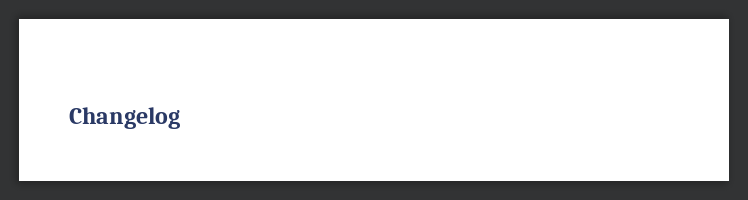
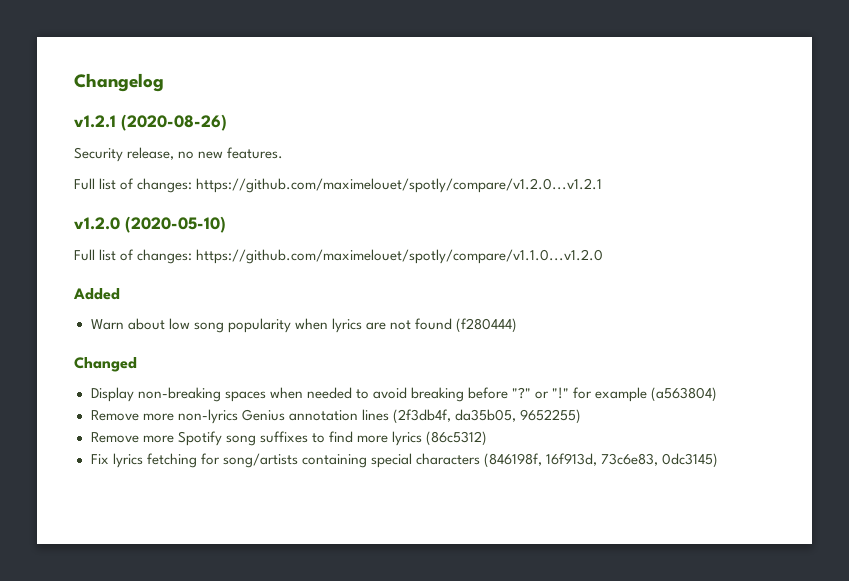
+ v1.2.1 (2020-08-26)
+ Security release, no new features.
+ Full list of changes: https://github.com/maximelouet/spotly/compare/v1.2.0...v1.2.1
+ v1.2.0 (2020-05-10)
+ Full list of changes: https://github.com/maximelouet/spotly/compare/v1.1.0...v1.2.0
+ Added
+ Warn about low song popularity when lyrics are not found (f280444)
+ Changed
+ Display non-breaking spaces when needed to avoid breaking before "?" or "!" for example (a563804)
+ Remove more non-lyrics Genius annotation lines (2f3db4f, da35b05, 9652255)
+ Remove more Spotify song suffixes to find more lyrics (86c5312)
+ Fix lyrics fetching for song/artists containing special characters (846198f, 16f913d, 73c6e83, 0dc3145)

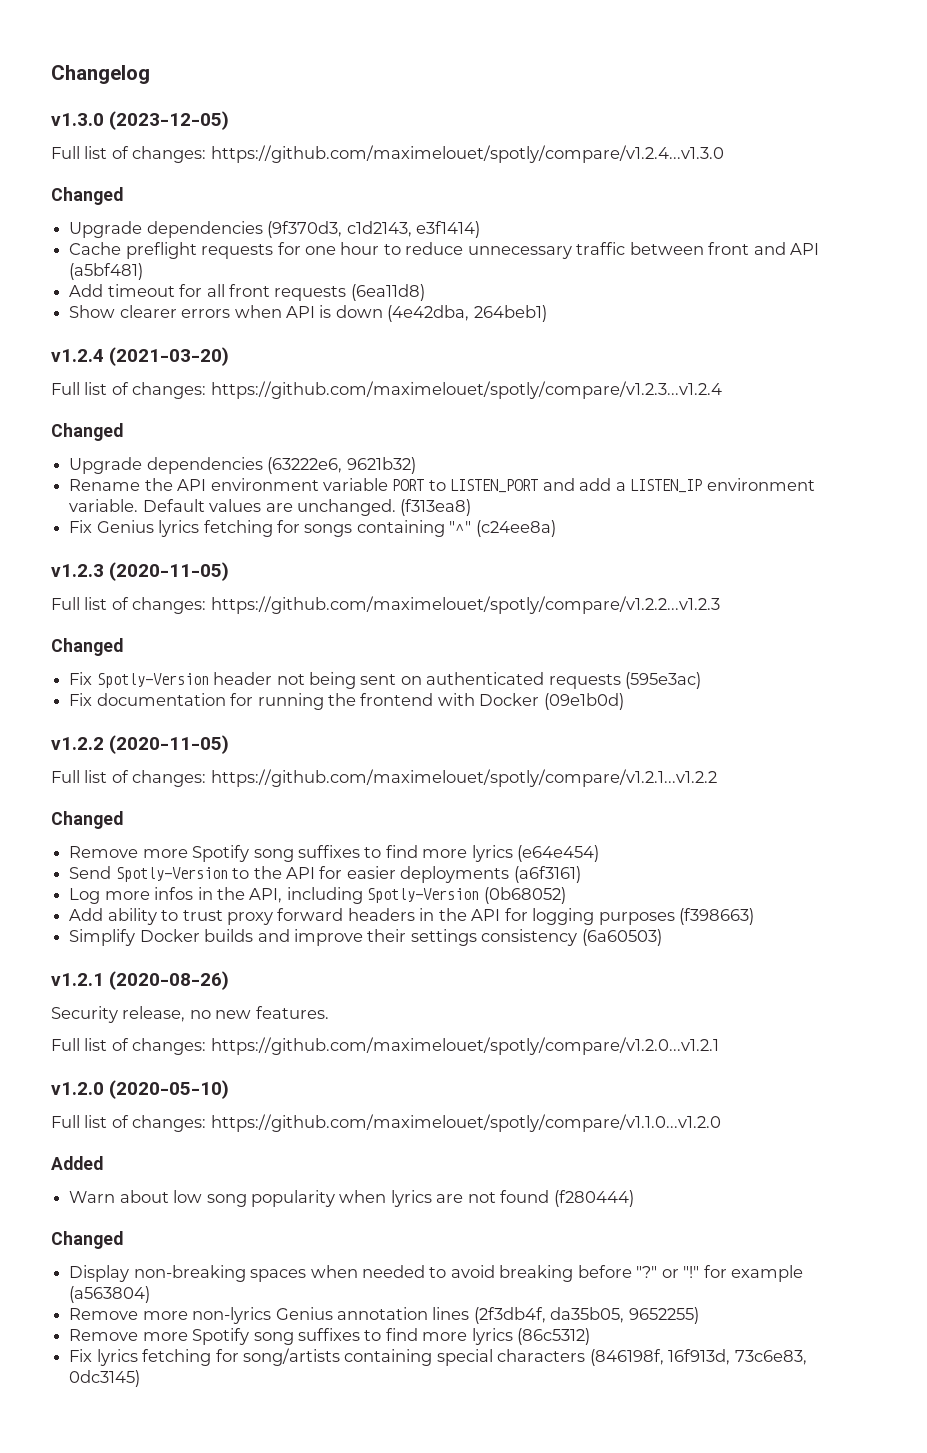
+ v1.3.0 (2023-12-05)
+ Full list of changes: https://github.com/maximelouet/spotly/compare/v1.2.4...v1.3.0
+ Changed
+ Upgrade dependencies (9f370d3, c1d2143, e3f1414)
+ Cache preflight requests for one hour to reduce unnecessary traffic between front and API (a5bf481)
+ Add timeout for all front requests (6ea11d8)
+ Show clearer errors when API is down (4e42dba, 264beb1)
+ v1.2.4 (2021-03-20)
+ Full list of changes: https://github.com/maximelouet/spotly/compare/v1.2.3...v1.2.4
+ Changed
+ Upgrade dependencies (63222e6, 9621b32)
+ Rename the API environment variable PORT to LISTEN_PORT and add a LISTEN_IP environment variable. Default values are unchanged. (f313ea8)
+ Fix Genius lyrics fetching for songs containing "^" (c24ee8a)
+ v1.2.3 (2020-11-05)
+ Full list of changes: https://github.com/maximelouet/spotly/compare/v1.2.2...v1.2.3
+ Changed
+ Fix Spotly-Version header not being sent on authenticated requests (595e3ac)
+ Fix documentation for running the frontend with Docker (09e1b0d)
+ v1.2.2 (2020-11-05)
+ Full list of changes: https://github.com/maximelouet/spotly/compare/v1.2.1...v1.2.2
+ Changed
+ Remove more Spotify song suffixes to find more lyrics (e64e454)
+ Send Spotly-Version to the API for easier deployments (a6f3161)
+ Log more infos in the API, including Spotly-Version (0b68052)
+ Add ability to trust proxy forward headers in the API for logging purposes (f398663)
+ Simplify Docker builds and improve their settings consistency (6a60503)

